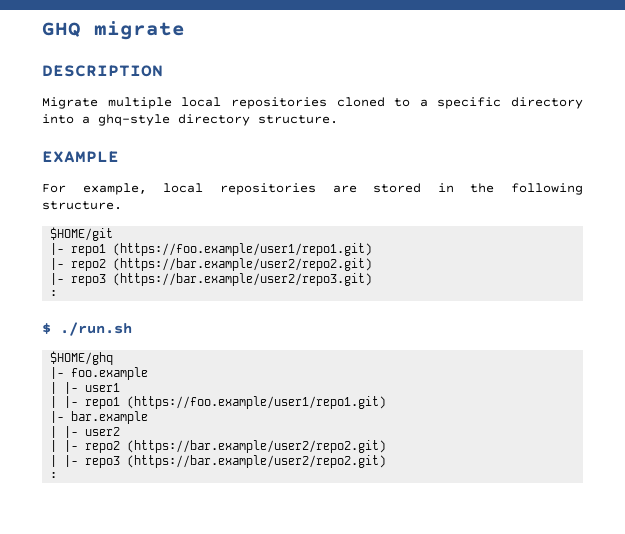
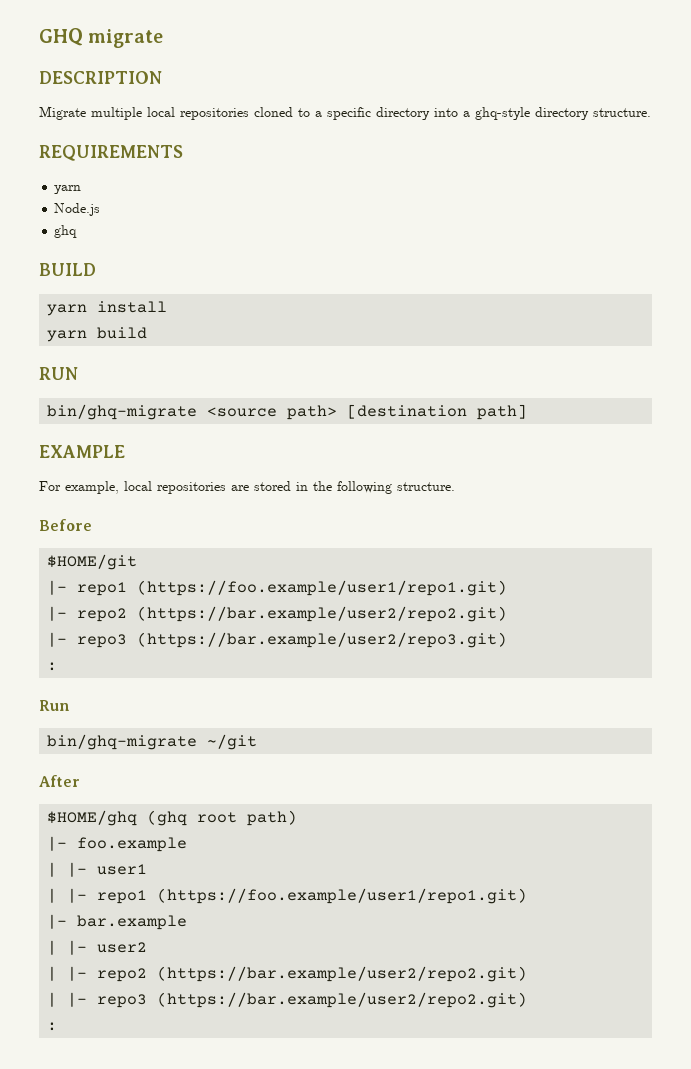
+ REQUIREMENTS
+ yarn
+ Node.js
+ ghq
+ BUILD
+ yarn install
+ yarn build
+ RUN
+ bin/ghq-migrate <source path> [destination path]
+ Before
- $ ./run.sh
- $HOME/ghq
+ Run
+ bin/ghq-migrate ~/git
+ After
+ $HOME/ghq (ghq root path)

